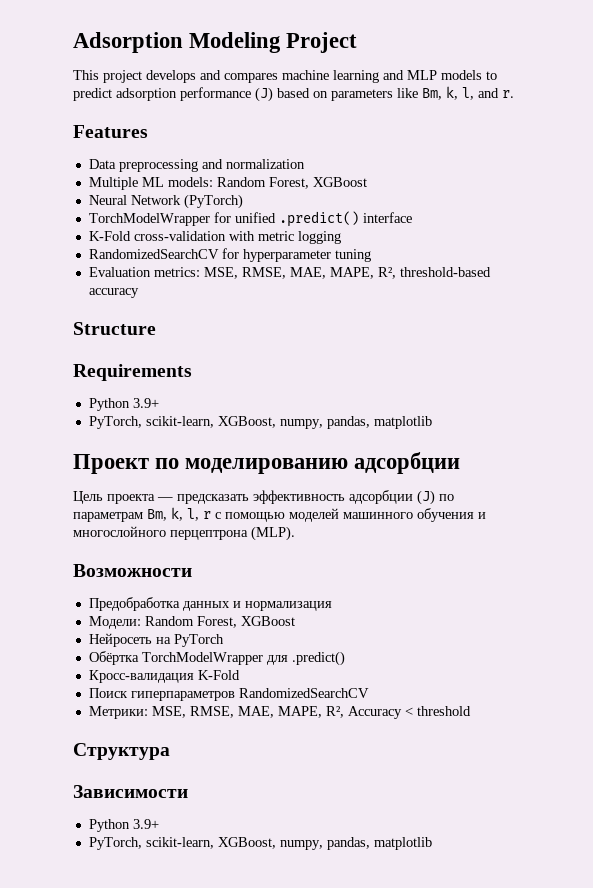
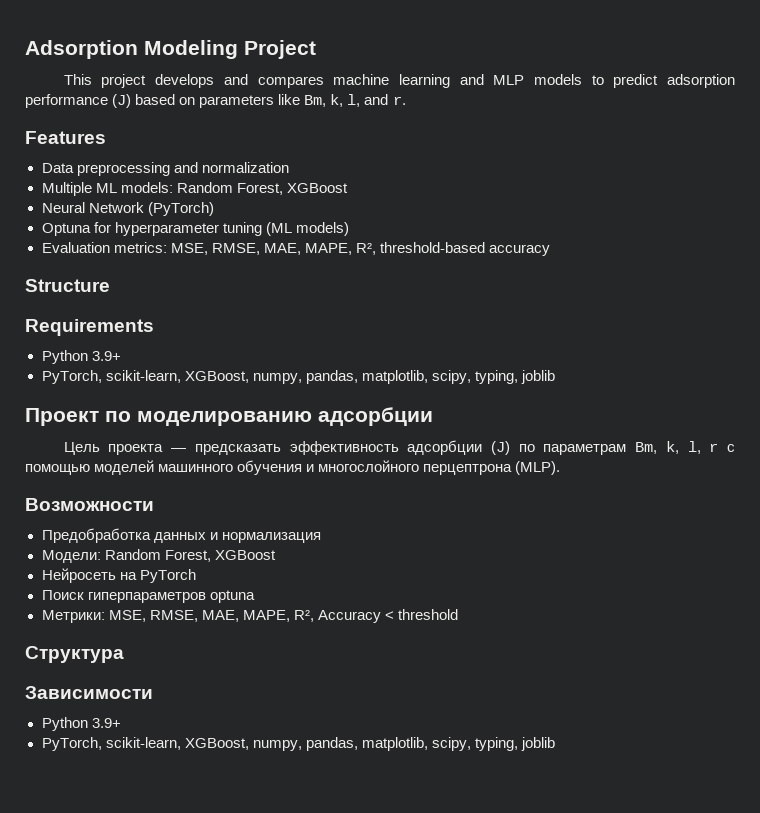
- TorchModelWrapper for unified .predict() interface
- K-Fold cross-validation with metric logging
- RandomizedSearchCV for hyperparameter tuning
+ Optuna for hyperparameter tuning (ML models)
  Requirements
  Python 3.9+
- PyTorch, scikit-learn, XGBoost, numpy, pandas, matplotlib
+ PyTorch, scikit-learn, XGBoost, numpy, pandas, matplotlib, scipy, typing, joblib
- Обёртка TorchModelWrapper для .predict()
- Кросс-валидация K-Fold
- Поиск гиперпараметров RandomizedSearchCV
+ Поиск гиперпараметров optuna
  Зависимости
  Python 3.9+
- PyTorch, scikit-learn, XGBoost, numpy, pandas, matplotlib
+ PyTorch, scikit-learn, XGBoost, numpy, pandas, matplotlib, scipy, typing, joblib

